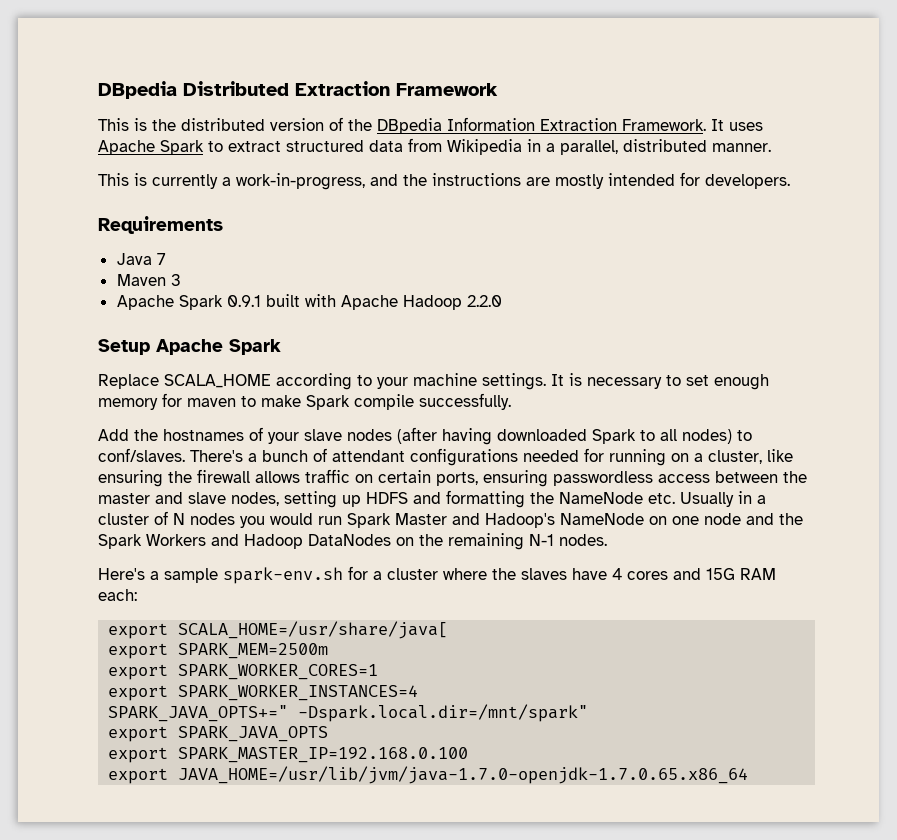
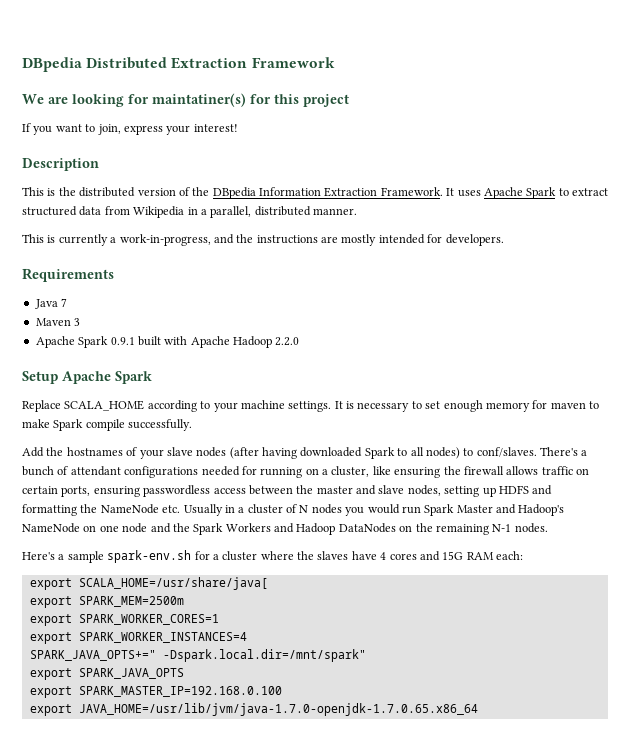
+ We are looking for maintatiner(s) for this project
+ If you want to join, express your interest!
+ Description

